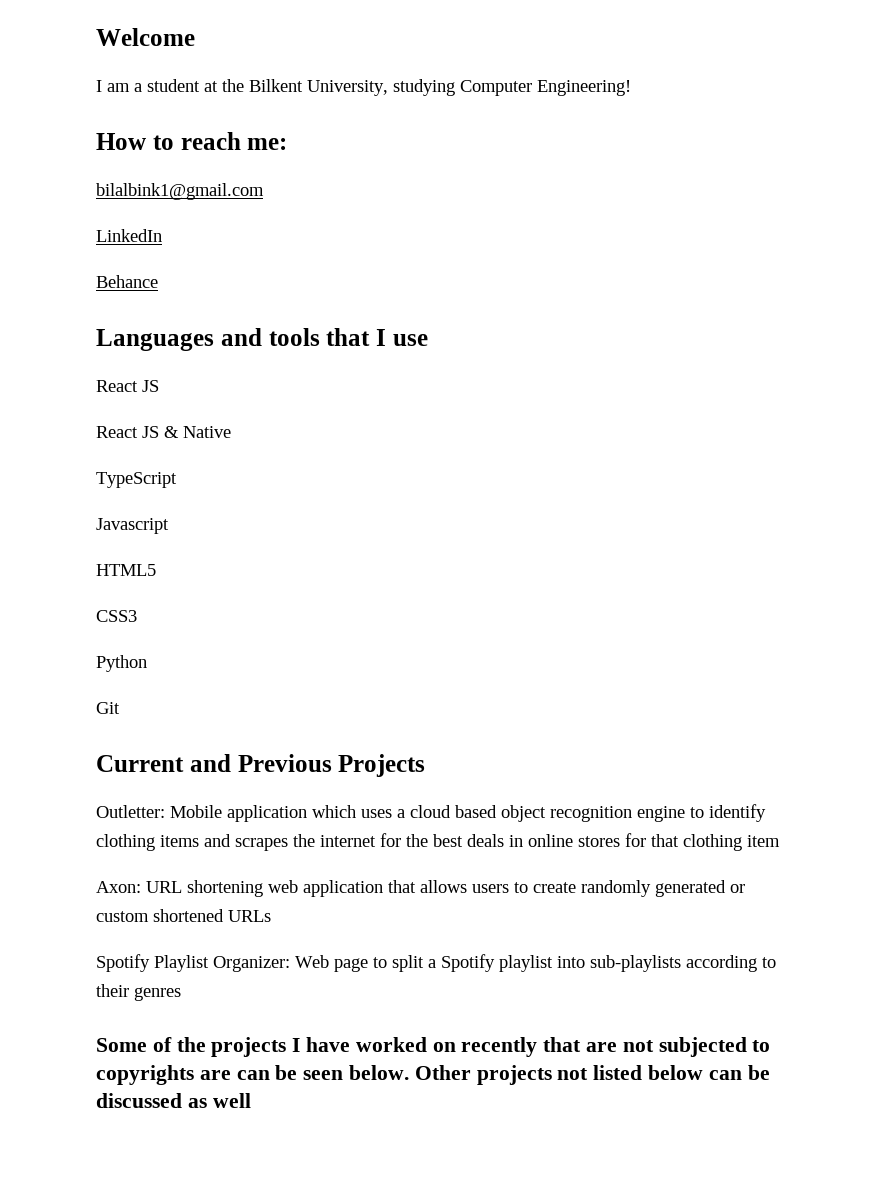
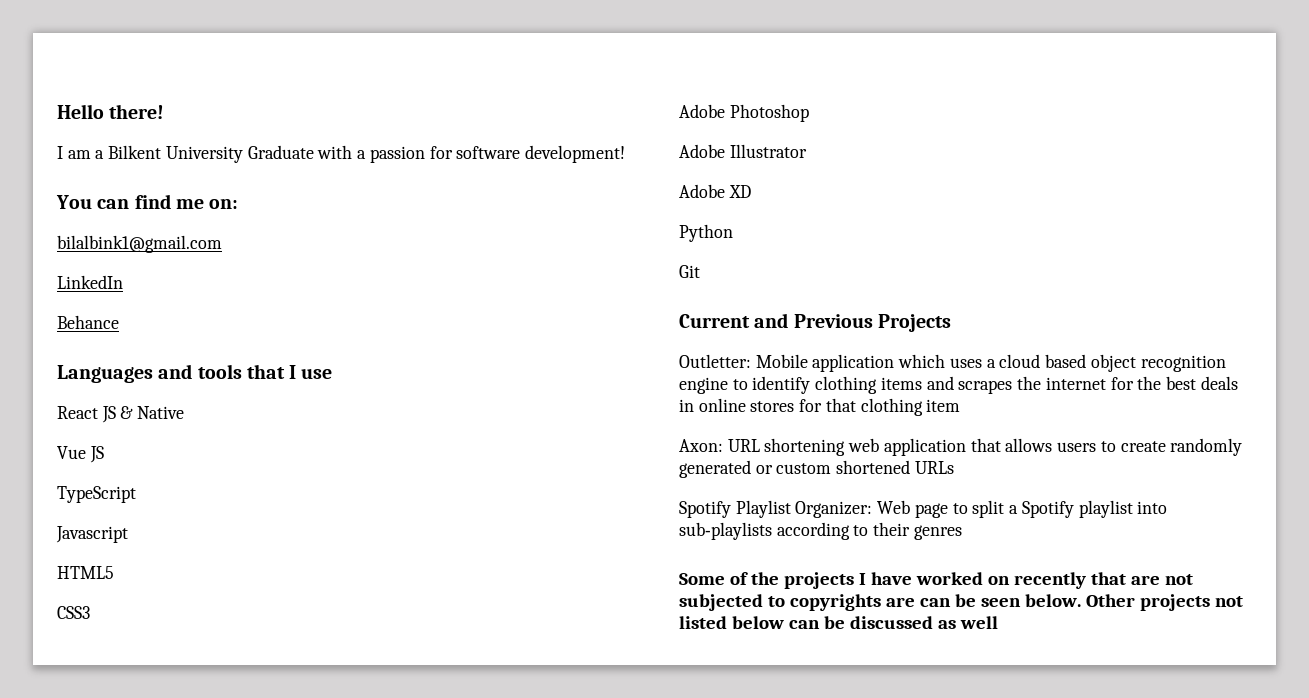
- Welcome
+ Hello there!
- I am a student at the Bilkent University, studying Computer Engineering!
- How to reach me:
+ I am a Bilkent University Graduate with a passion for software development!
+ You can find me on:
  Languages and tools that I use
- React JS
+ Vue JS
+ Adobe Photoshop
+ Adobe Illustrator
+ Adobe XD

